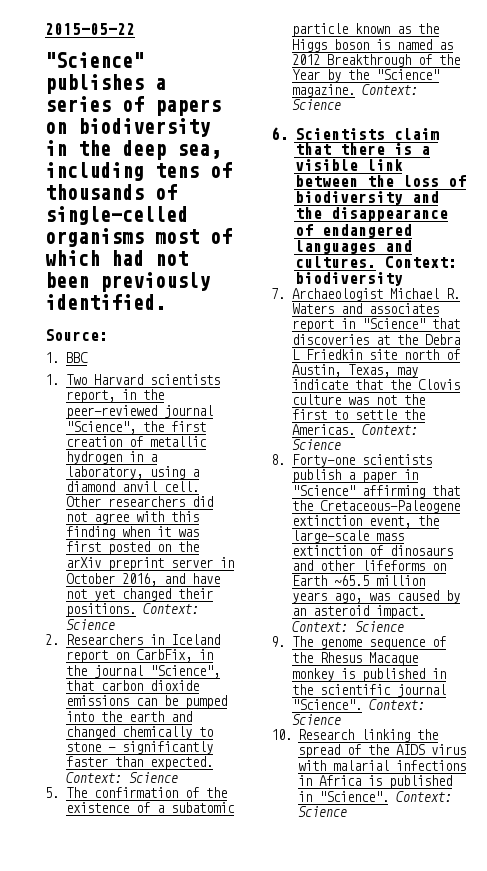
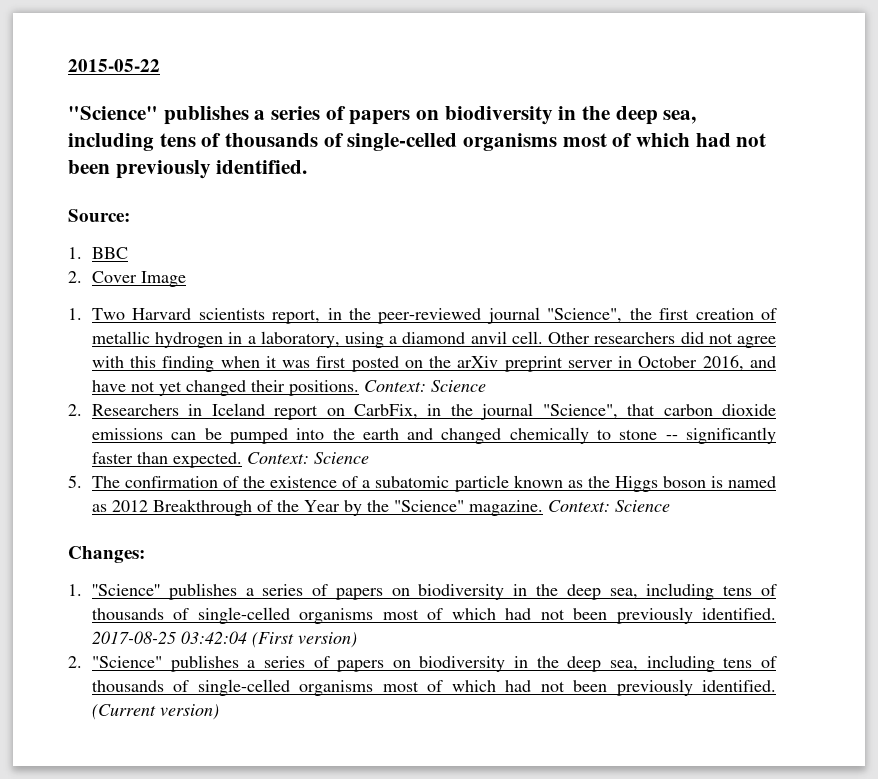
+ 2. Cover Image
- 2. Researchers in Iceland report on CarbFix, in the journal "Science", that carbon dioxide emissions can be pumped into the earth and changed chemically to stone - significantly faster than expected.
+ 2. Researchers in Iceland report on CarbFix, in the journal "Science", that carbon dioxide emissions can be pumped into the earth and changed chemically to stone -- significantly faster than expected.
- 6. Scientists claim that there is a visible link between the loss of biodiversity and the disappearance of endangered languages and cultures. Context: biodiversity
- 7. Archaeologist Michael R. Waters and associates report in "Science" that discoveries at the Debra L Friedkin site north of Austin, Texas, may indicate that the Clovis culture was not the first to settle the Americas. Context: Science
- 8. Forty-one scientists publish a paper in "Science" affirming that the Cretaceous-Paleogene extinction event, the large-scale mass extinction of dinosaurs and other lifeforms on Earth ~65.5 million years ago, was caused by an asteroid impact. Context: Science
- 9. The genome sequence of the Rhesus Macaque monkey is published in the scientific journal "Science". Context: Science
- 10. Research linking the spread of the AIDS virus with malarial infections in Africa is published in "Science". Context: Science
+ Changes:
+ 1. ''Science'' publishes a series of papers on biodiversity in the deep sea, including tens of thousands of single-celled organisms most of which had not been previously identified. 2017-08-25 03:42:04 (First version)
+ 2. "Science" publishes a series of papers on biodiversity in the deep sea, including tens of thousands of single-celled organisms most of which had not been previously identified. (Current version)

